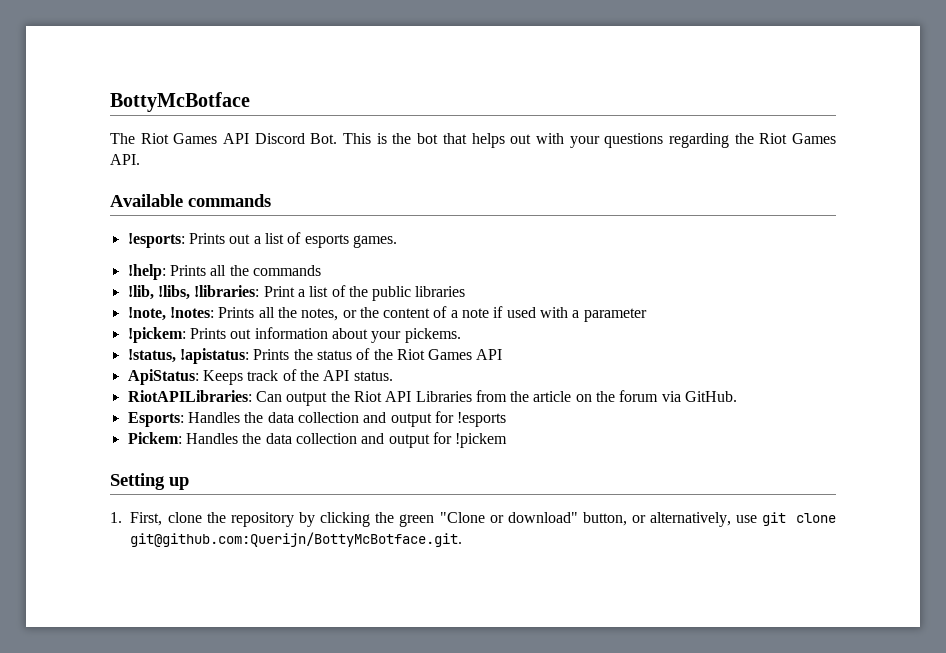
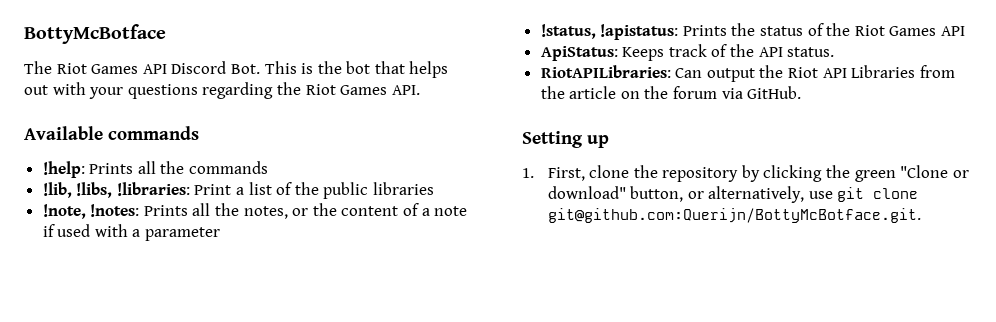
- !esports: Prints out a list of esports games.
- !pickem: Prints out information about your pickems.
- Esports: Handles the data collection and output for !esports
- Pickem: Handles the data collection and output for !pickem

